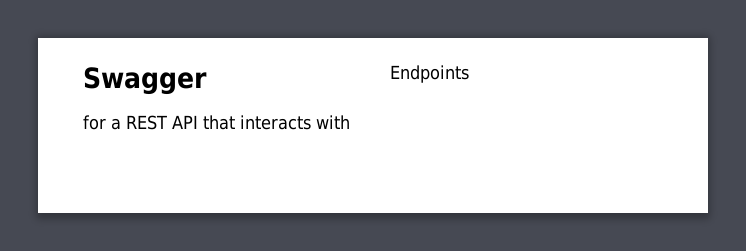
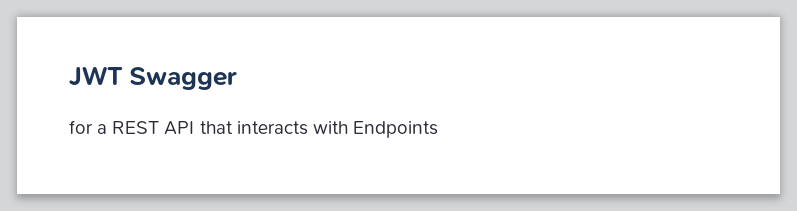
- Swagger
+ JWT Swagger

